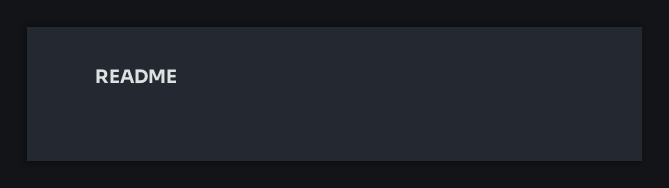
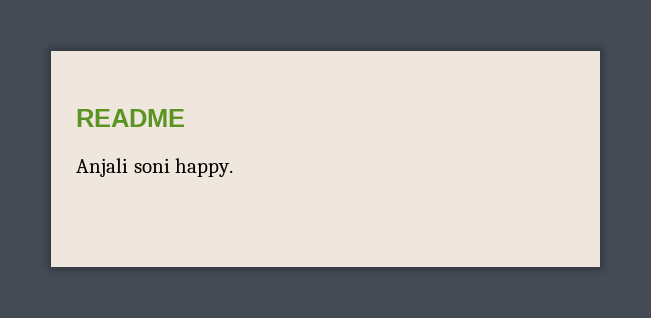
+ Anjali soni happy.

